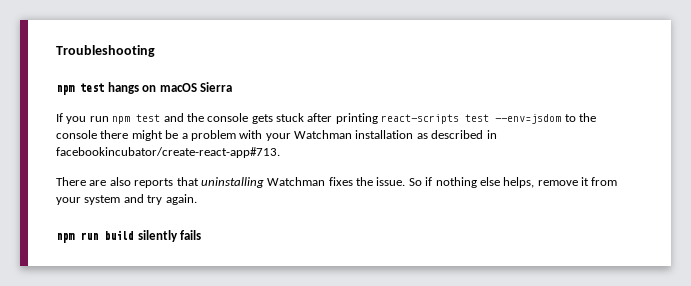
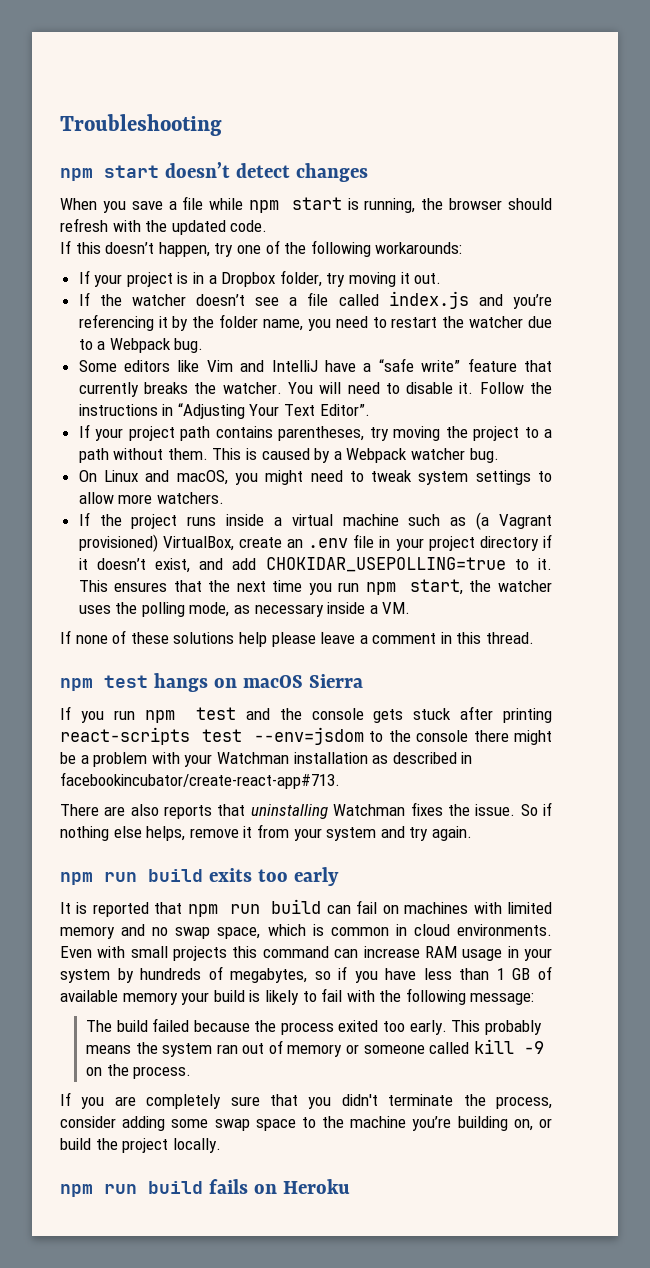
+ npm start doesn’t detect changes
+ When you save a file while npm start is running, the browser should refresh with the updated code.
+ If this doesn’t happen, try one of the following workarounds:
+ If your project is in a Dropbox folder, try moving it out.
+ If the watcher doesn’t see a file called index.js and you’re referencing it by the folder name, you need to restart the watcher due to a Webpack bug.
+ Some editors like Vim and IntelliJ have a “safe write” feature that currently breaks the watcher. You will need to disable it. Follow the instructions in “Adjusting Your Text Editor”.
+ If your project path contains parentheses, try moving the project to a path without them. This is caused by a Webpack watcher bug.
+ On Linux and macOS, you might need to tweak system settings to allow more watchers.
+ If the project runs inside a virtual machine such as (a Vagrant provisioned) VirtualBox, create an .env file in your project directory if it doesn’t exist, and add CHOKIDAR_USEPOLLING=true to it. This ensures that the next time you run npm start, the watcher uses the polling mode, as necessary inside a VM.
+ If none of these solutions help please leave a comment in this thread.
- npm run build silently fails
+ npm run build exits too early
+ It is reported that npm run build can fail on machines with limited memory and no swap space, which is common in cloud environments. Even with small projects this command can increase RAM usage in your system by hundreds of megabytes, so if you have less than 1 GB of available memory your build is likely to fail with the following message:
+ The build failed because the process exited too early. This probably means the system ran out of memory or someone called kill -9 on the process.
+ If you are completely sure that you didn't terminate the process, consider adding some swap space to the machine you’re building on, or build the project locally.
+ npm run build fails on Heroku

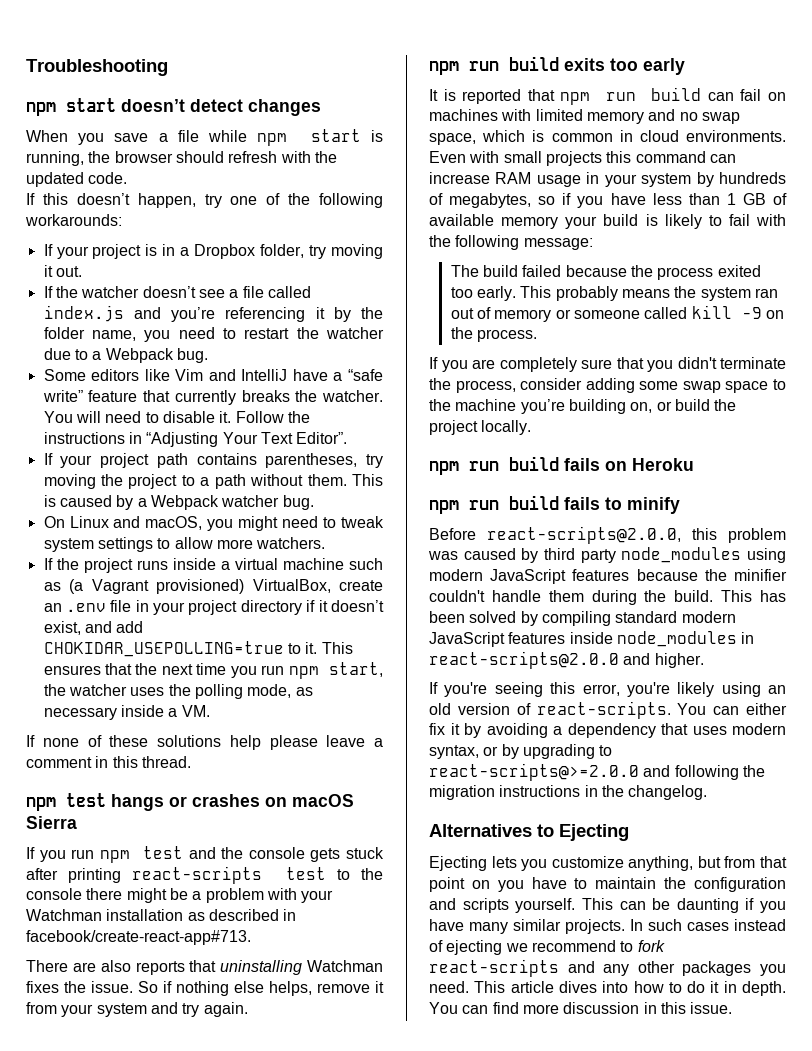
- npm test hangs on macOS Sierra
+ npm test hangs or crashes on macOS Sierra
- If you run npm test and the console gets stuck after printing react-scripts test --env=jsdom to the console there might be a problem with your Watchman installation as described in facebookincubator/create-react-app#713.
+ If you run npm test and the console gets stuck after printing react-scripts test to the console there might be a problem with your Watchman installation as described in facebook/create-react-app#713.
+ npm run build fails to minify
+ Before react-scripts@2.0.0, this problem was caused by third party node_modules using modern JavaScript features because the minifier couldn't handle them during the build. This has been solved by compiling standard modern JavaScript features inside node_modules in react-scripts@2.0.0 and higher.
+ If you're seeing this error, you're likely using an old version of react-scripts. You can either fix it by avoiding a dependency that uses modern syntax, or by upgrading to react-scripts@>=2.0.0 and following the migration instructions in the changelog.
+ Alternatives to Ejecting
+ Ejecting lets you customize anything, but from that point on you have to maintain the configuration and scripts yourself. This can be daunting if you have many similar projects. In such cases instead of ejecting we recommend to fork react-scripts and any other packages you need. This article dives into how to do it in depth. You can find more discussion in this issue.

